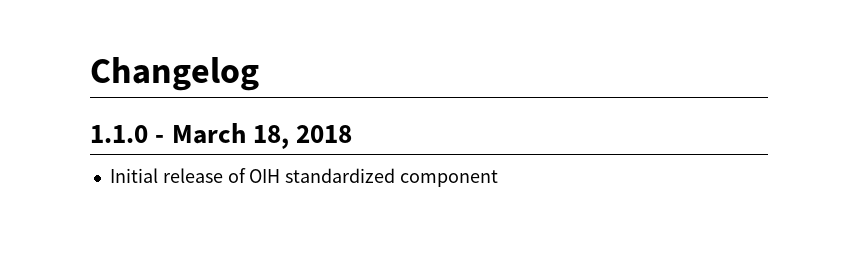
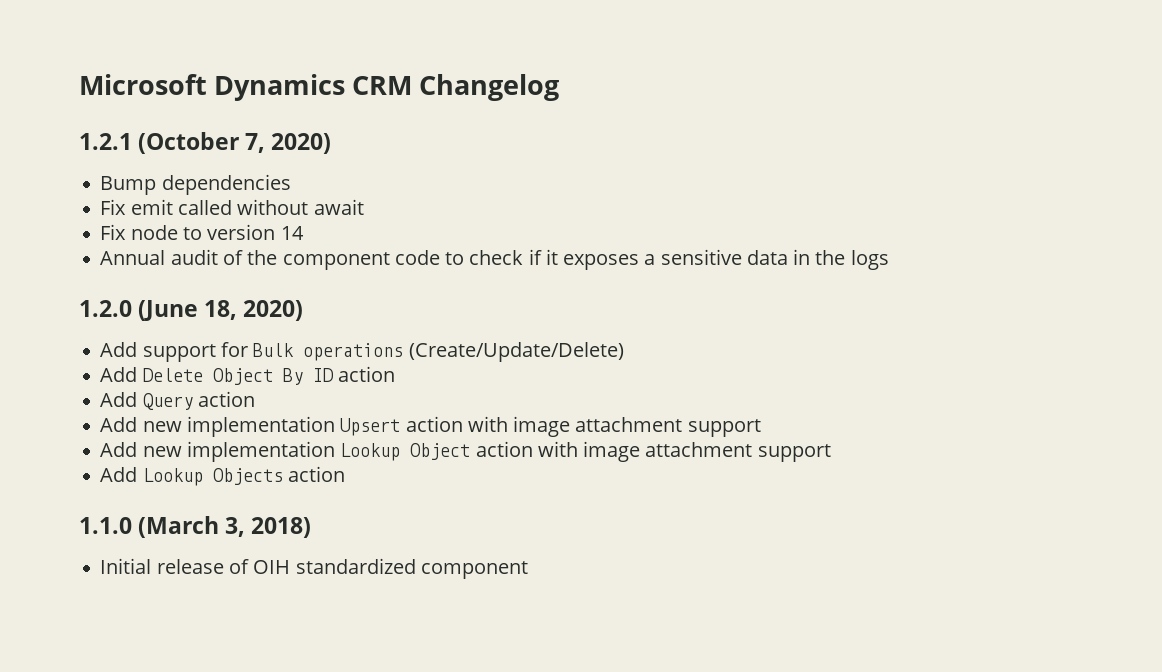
- Changelog
- 1.1.0 - March 18, 2018
+ Microsoft Dynamics CRM Changelog
+ 1.2.1 (October 7, 2020)
+ Bump dependencies
+ Fix emit called without await
+ Fix node to version 14
+ Annual audit of the component code to check if it exposes a sensitive data in the logs
+ 1.2.0 (June 18, 2020)
+ Add support for Bulk operations (Create/Update/Delete)
+ Add Delete Object By ID action
+ Add Query action
+ Add new implementation Upsert action with image attachment support
+ Add new implementation Lookup Object action with image attachment support
+ Add Lookup Objects action
+ 1.1.0 (March 3, 2018)

